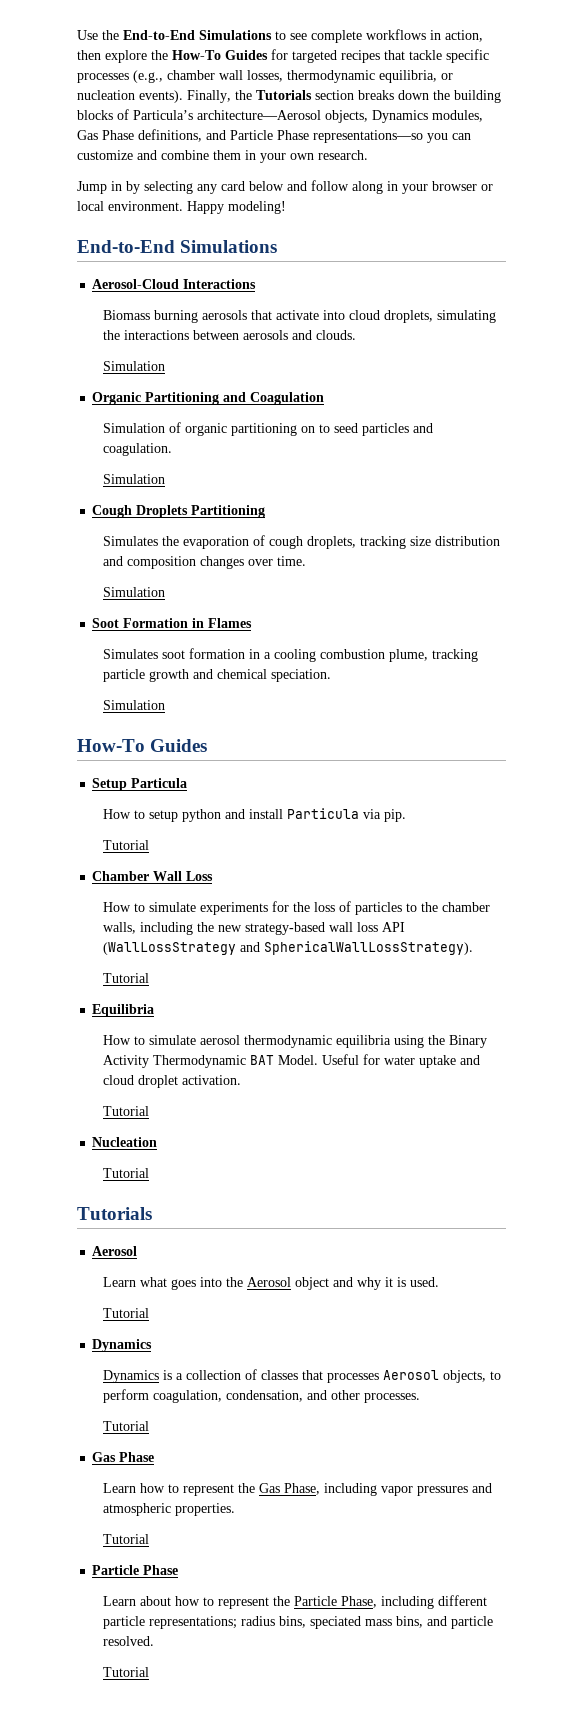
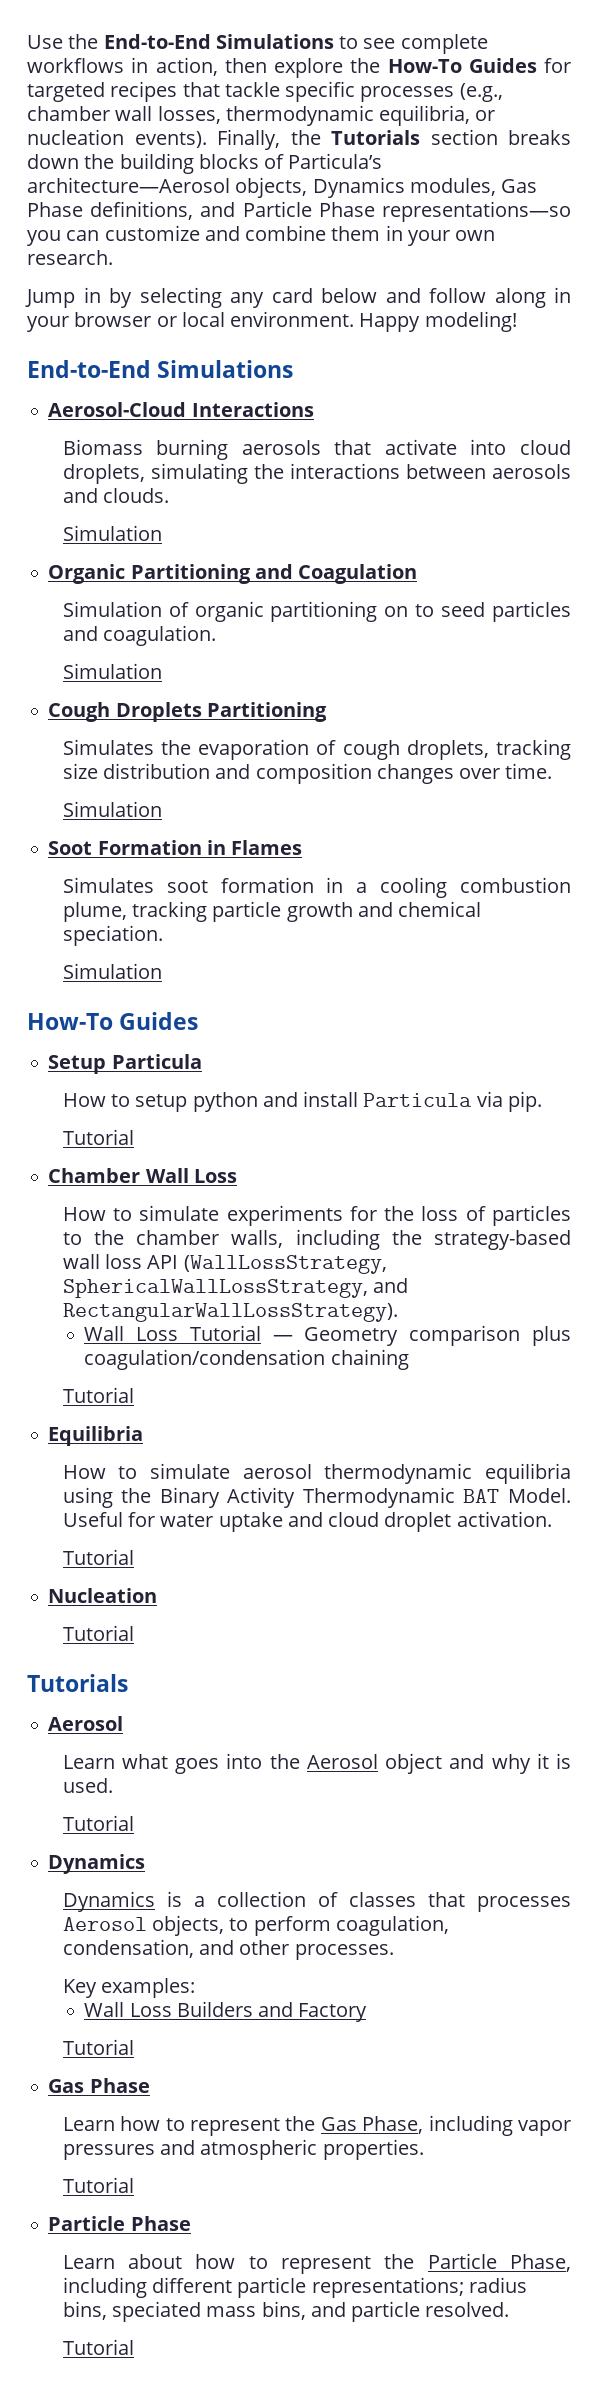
- How to simulate experiments for the loss of particles to the chamber walls, including the new strategy-based wall loss API (WallLossStrategy and SphericalWallLossStrategy).
+ How to simulate experiments for the loss of particles to the chamber walls, including the strategy-based wall loss API (WallLossStrategy, SphericalWallLossStrategy, and RectangularWallLossStrategy).
+ Wall Loss Tutorial — Geometry comparison plus coagulation/condensation chaining
+ Key examples:
+ Wall Loss Builders and Factory

